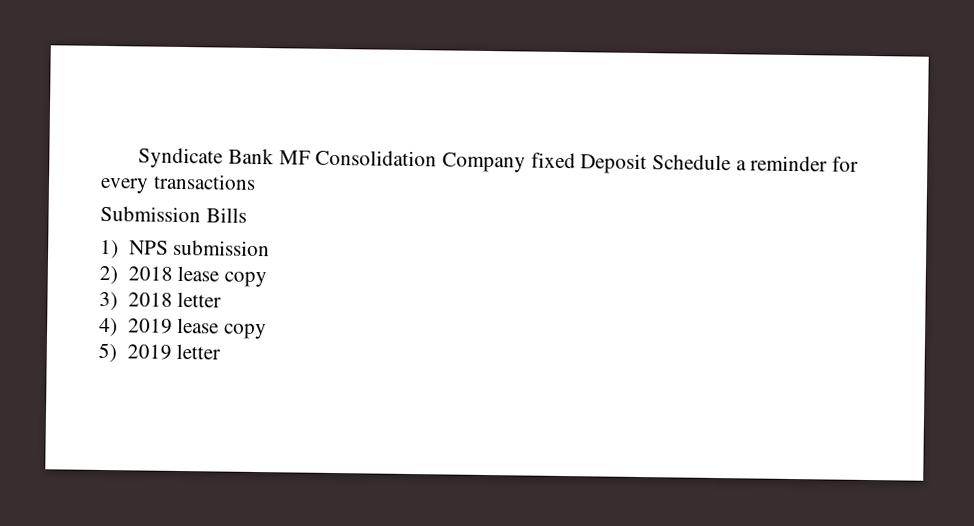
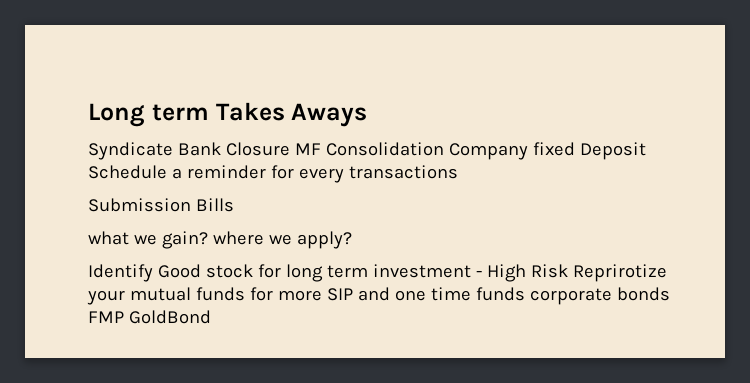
+ Long term Takes Aways
- Syndicate Bank MF Consolidation Company fixed Deposit Schedule a reminder for every transactions
+ Syndicate Bank Closure MF Consolidation Company fixed Deposit Schedule a reminder for every transactions
- 1) NPS submission
- 2) 2018 lease copy
- 3) 2018 letter
- 4) 2019 lease copy
- 5) 2019 letter
+ what we gain? where we apply?
+ Identify Good stock for long term investment - High Risk Reprirotize your mutual funds for more SIP and one time funds corporate bonds FMP GoldBond

